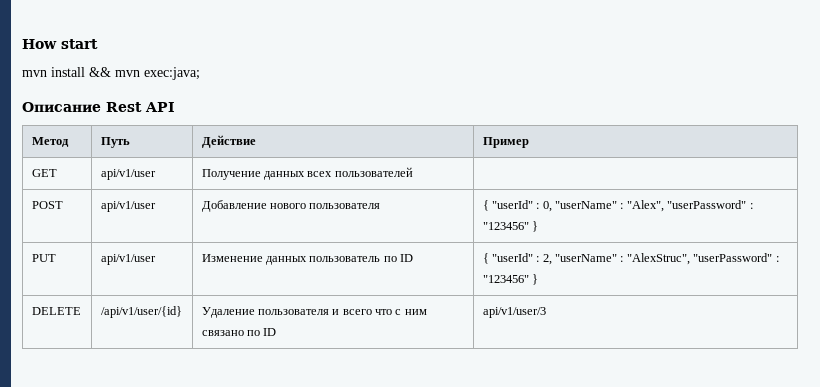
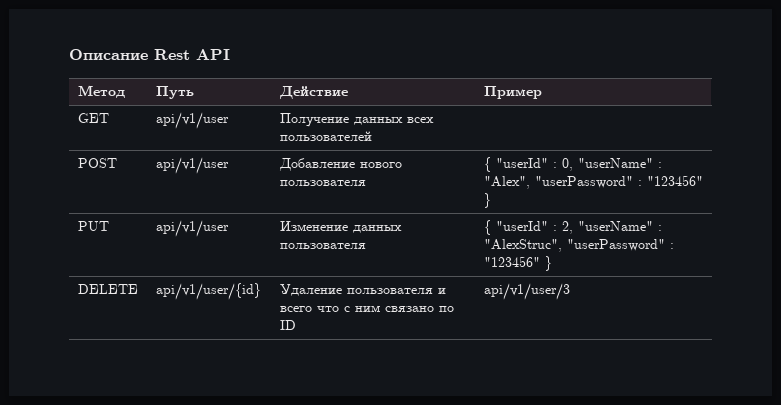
- How start
- mvn install && mvn exec:java;
- PUT | api/v1/user | Изменение данных пользователь по ID | { "userId" : 2, "userName" : "AlexStruc", "userPassword" : "123456" }
+ PUT | api/v1/user | Изменение данных пользователя | { "userId" : 2, "userName" : "AlexStruc", "userPassword" : "123456" }
- DELETE | /api/v1/user/{id} | Удаление пользователя и всего что с ним связано по ID | api/v1/user/3
+ DELETE | api/v1/user/{id} | Удаление пользователя и всего что с ним связано по ID | api/v1/user/3

